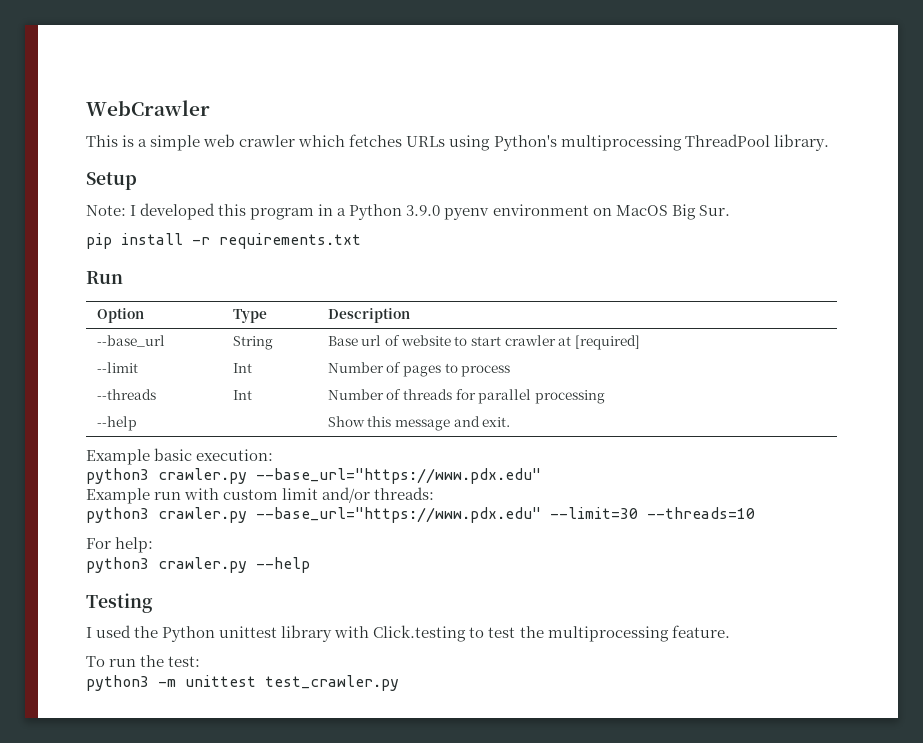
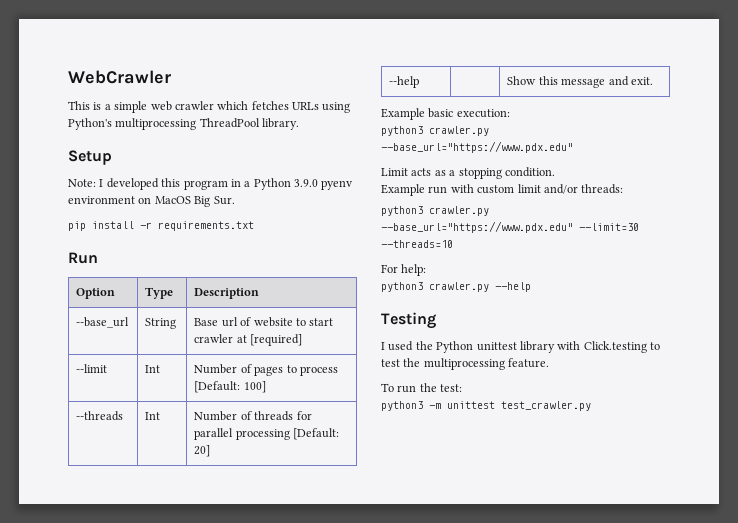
- --limit | Int | Number of pages to process
+ --limit | Int | Number of pages to process [Default: 100]
- --threads | Int | Number of threads for parallel processing
+ --threads | Int | Number of threads for parallel processing [Default: 20]
+ Limit acts as a stopping condition.

